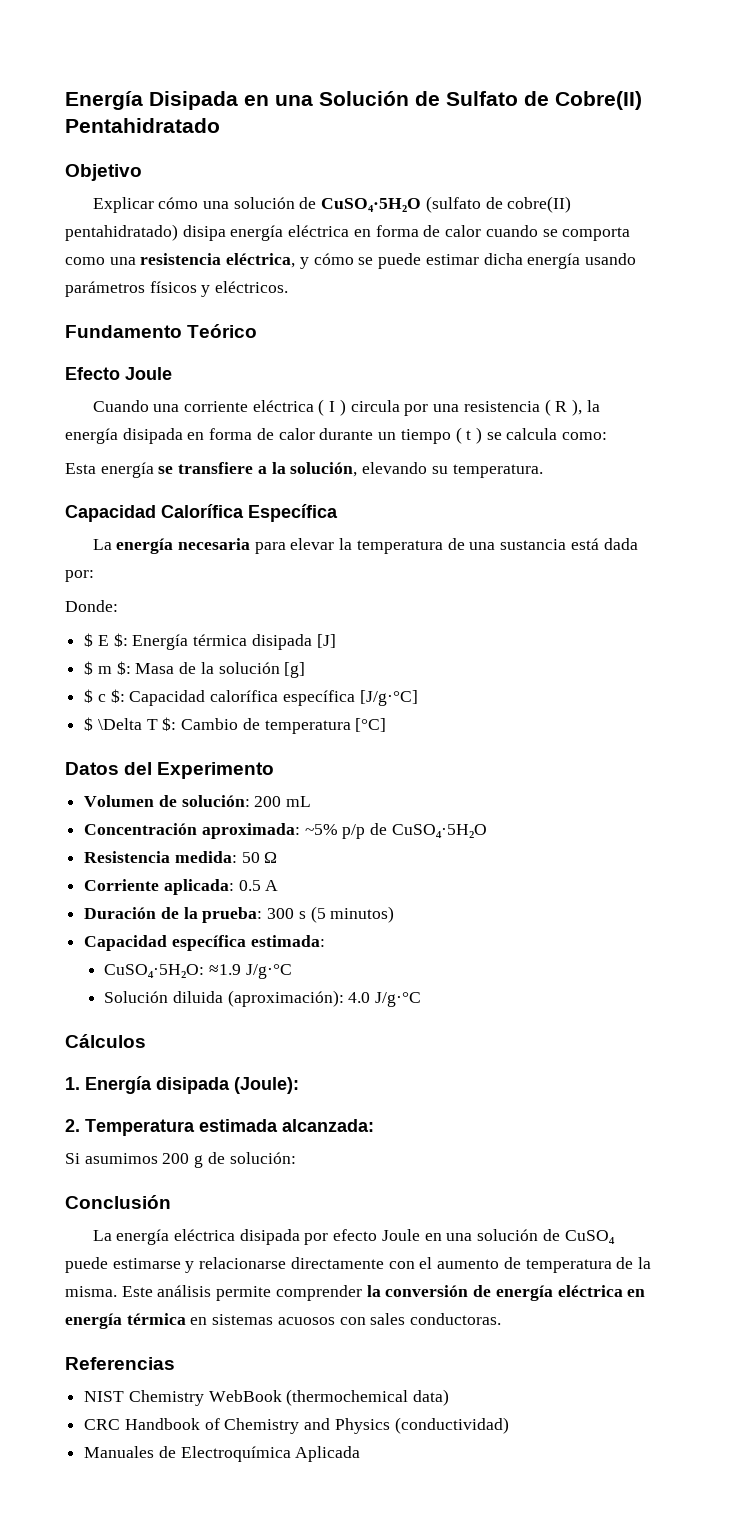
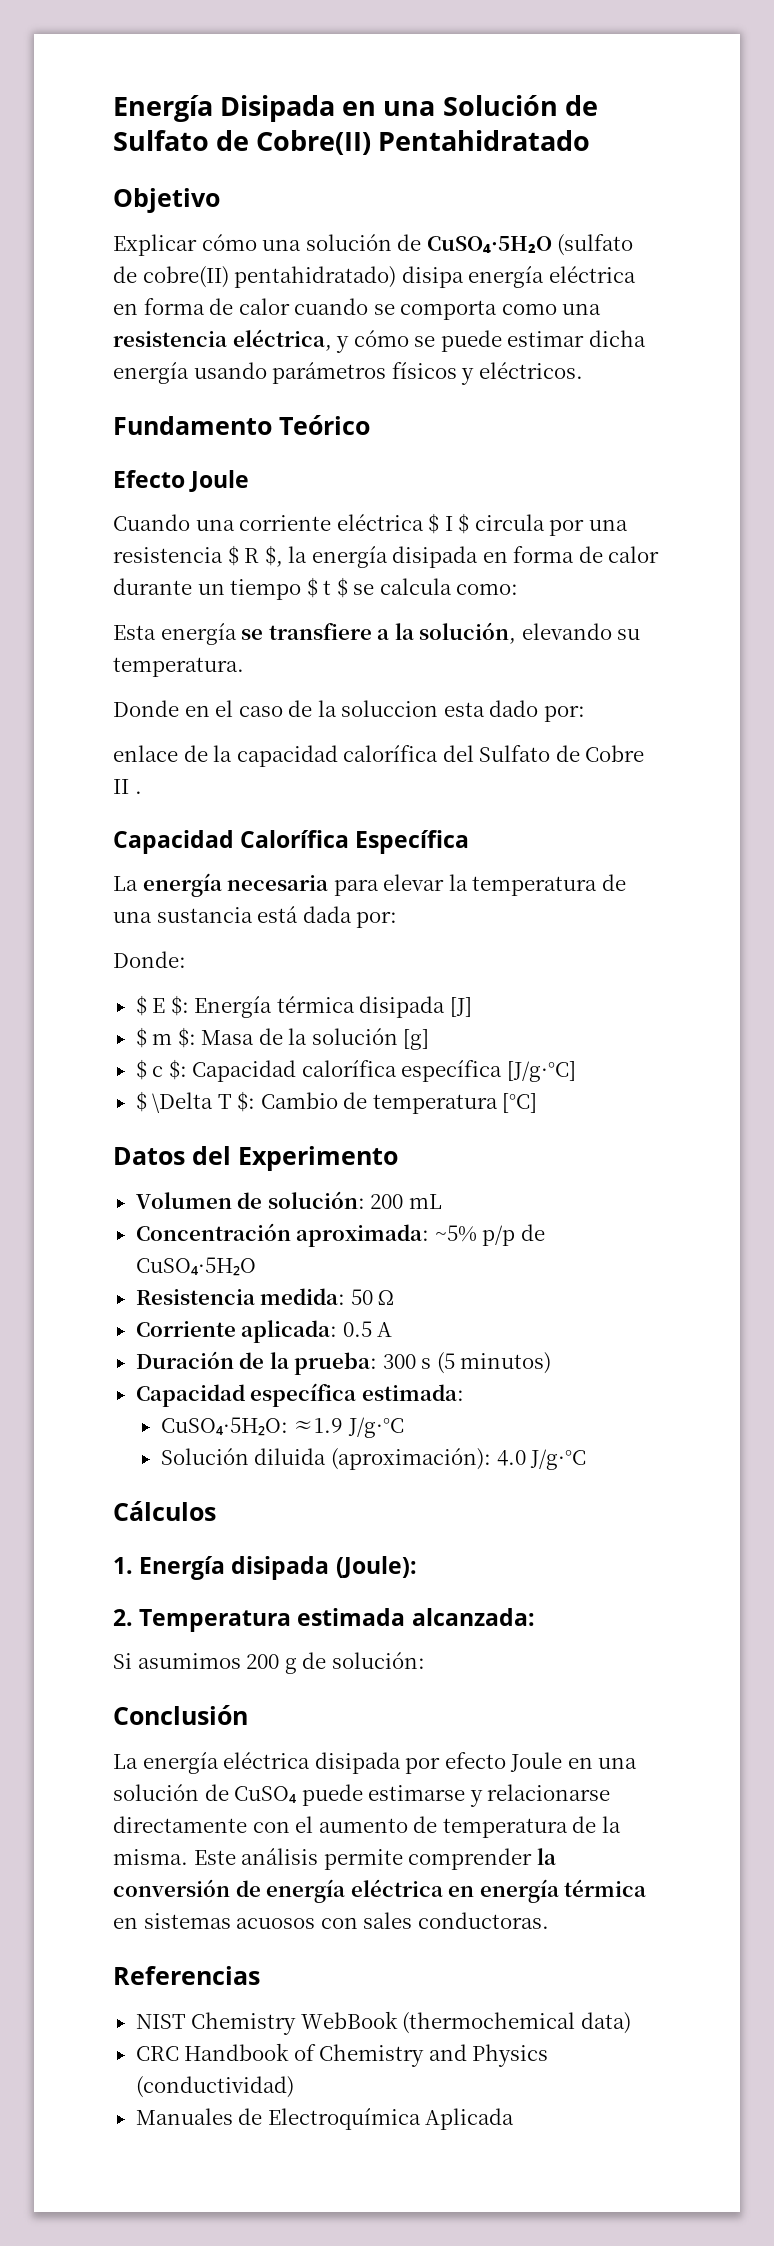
- Cuando una corriente eléctrica ( I ) circula por una resistencia ( R ), la energía disipada en forma de calor durante un tiempo ( t ) se calcula como:
+ Cuando una corriente eléctrica $ I $ circula por una resistencia $ R $, la energía disipada en forma de calor durante un tiempo $ t $ se calcula como:
+ Donde en el caso de la soluccion esta dado por:
+ enlace de la capacidad calorífica del Sulfato de Cobre II .

